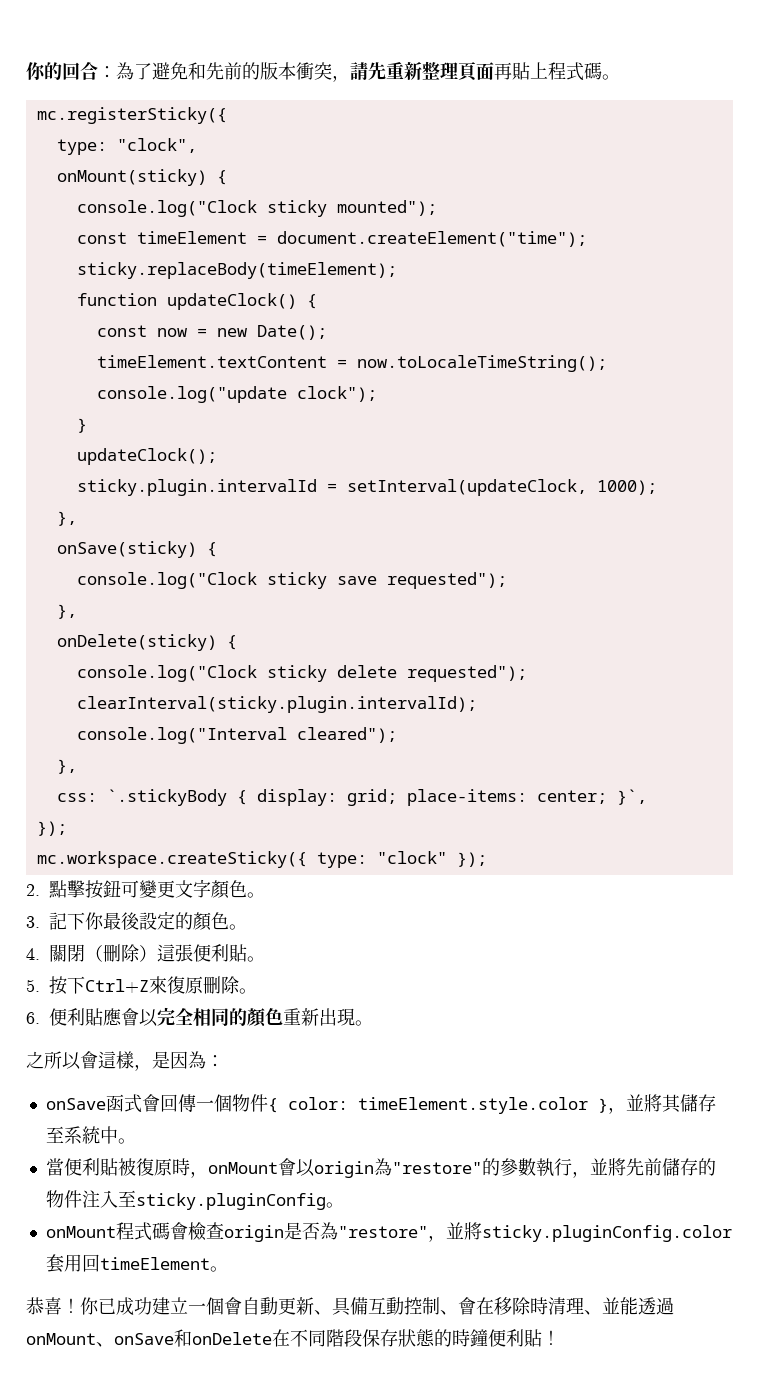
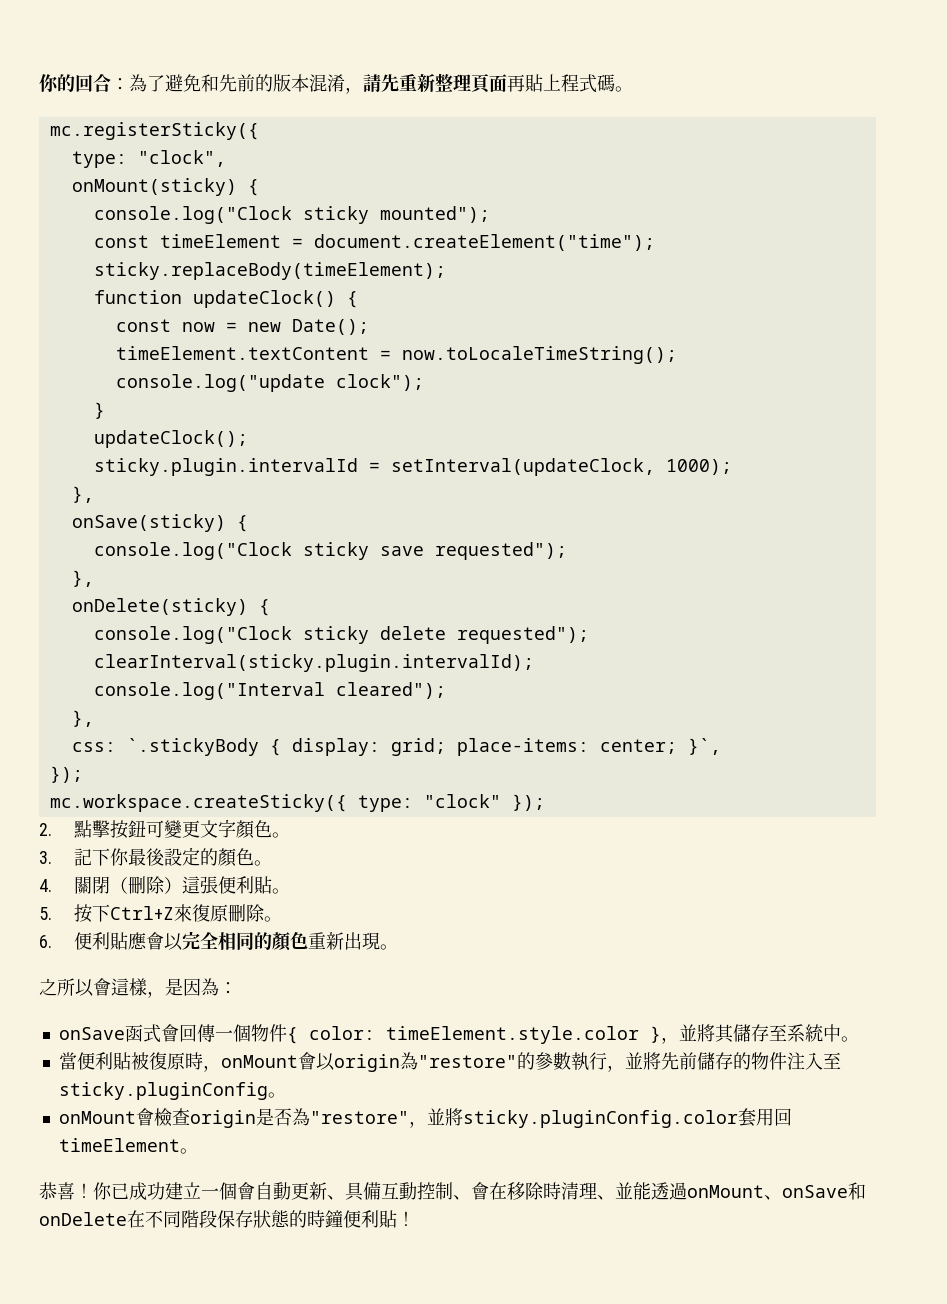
- 你的回合：為了避免和先前的版本衝突，請先重新整理頁面再貼上程式碼。
+ 你的回合：為了避免和先前的版本混淆，請先重新整理頁面再貼上程式碼。
- onMount程式碼會檢查origin是否為"restore"，並將sticky.pluginConfig.color套用回timeElement。
+ onMount會檢查origin是否為"restore"，並將sticky.pluginConfig.color套用回timeElement。

